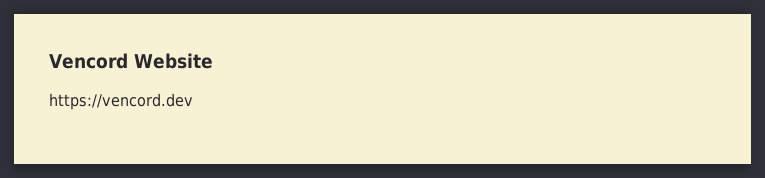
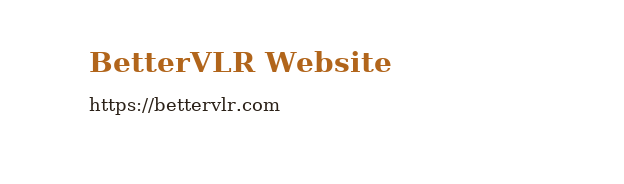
- Vencord Website
+ BetterVLR Website
- https://vencord.dev
+ https://bettervlr.com

